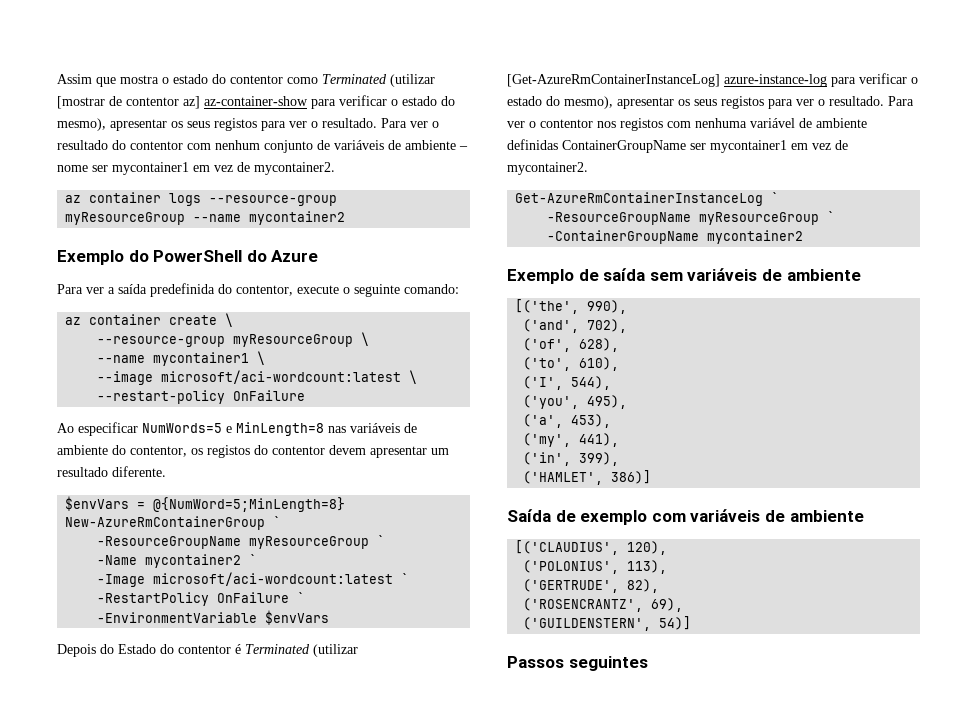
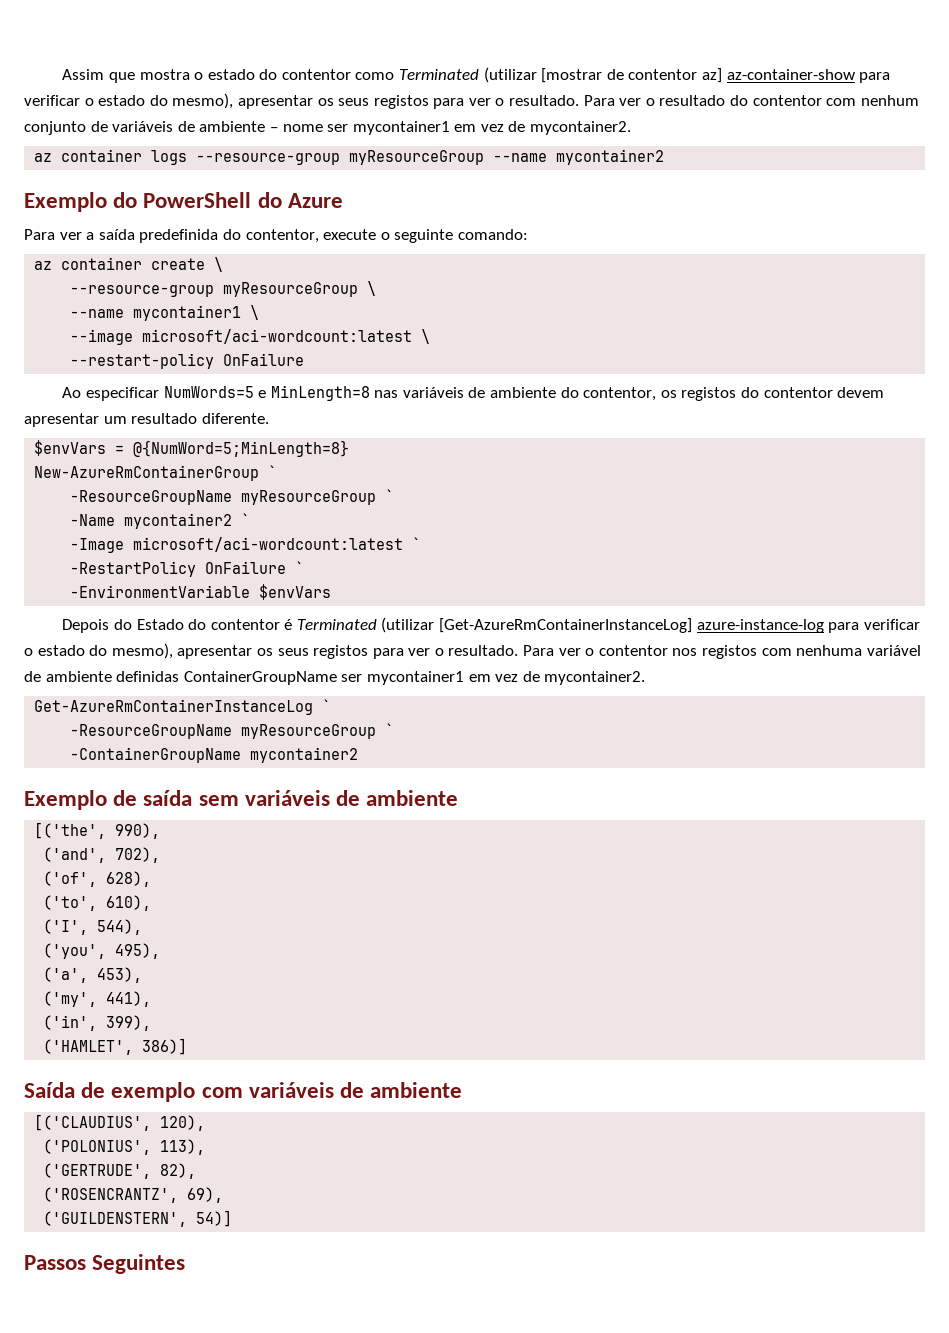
- Passos seguintes
+ Passos Seguintes

